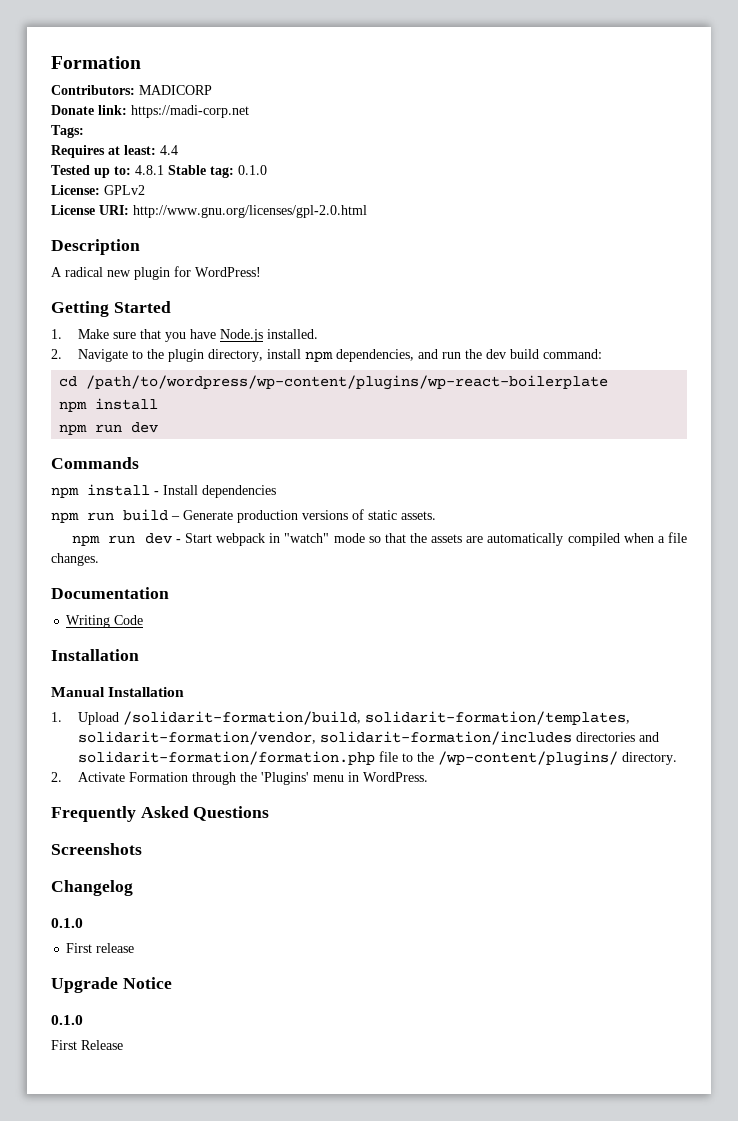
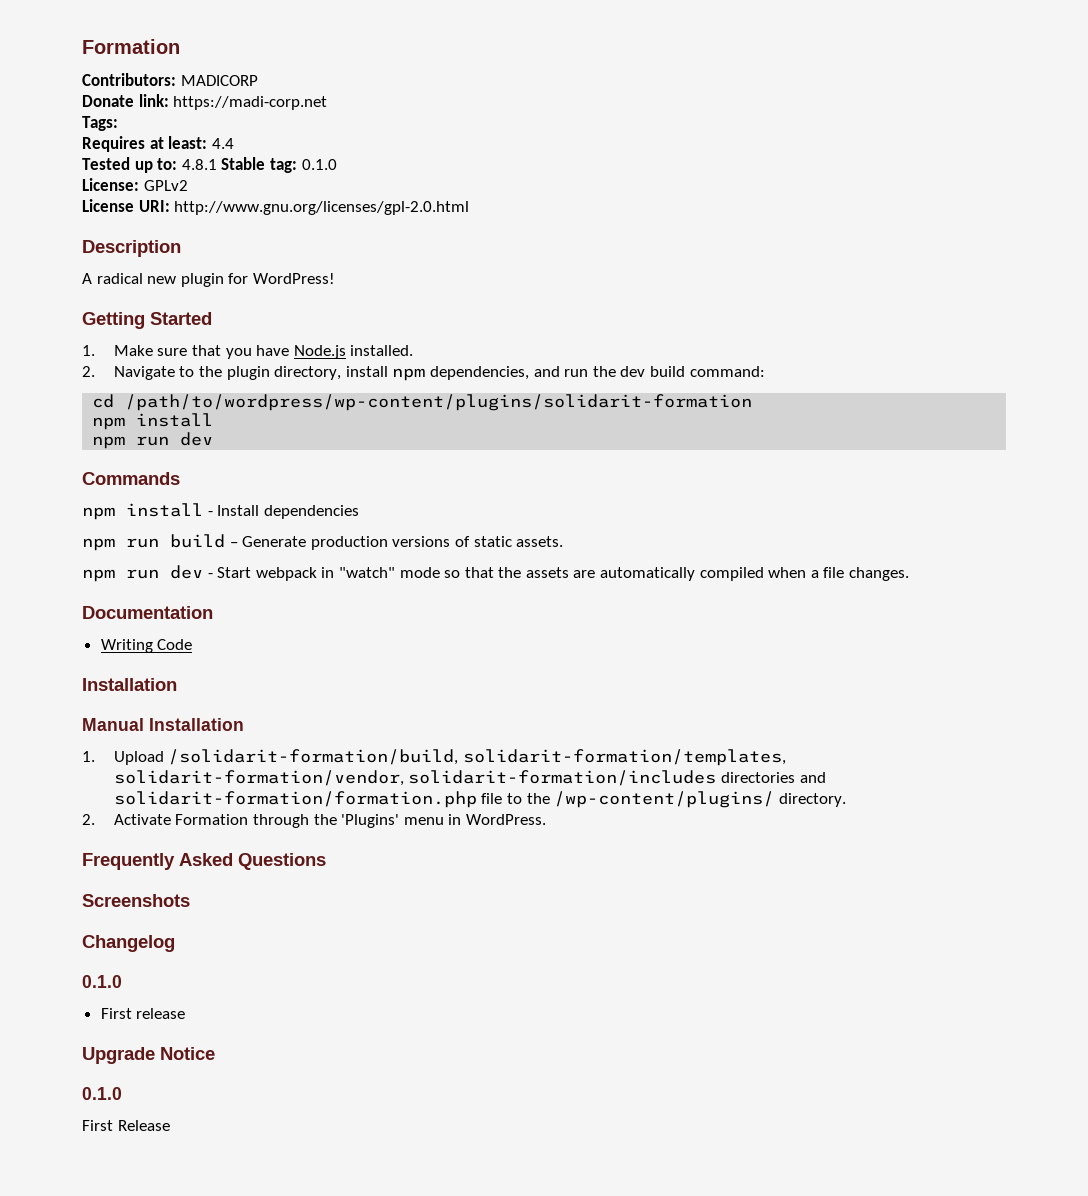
- cd /path/to/wordpress/wp-content/plugins/wp-react-boilerplate
+ cd /path/to/wordpress/wp-content/plugins/solidarit-formation

